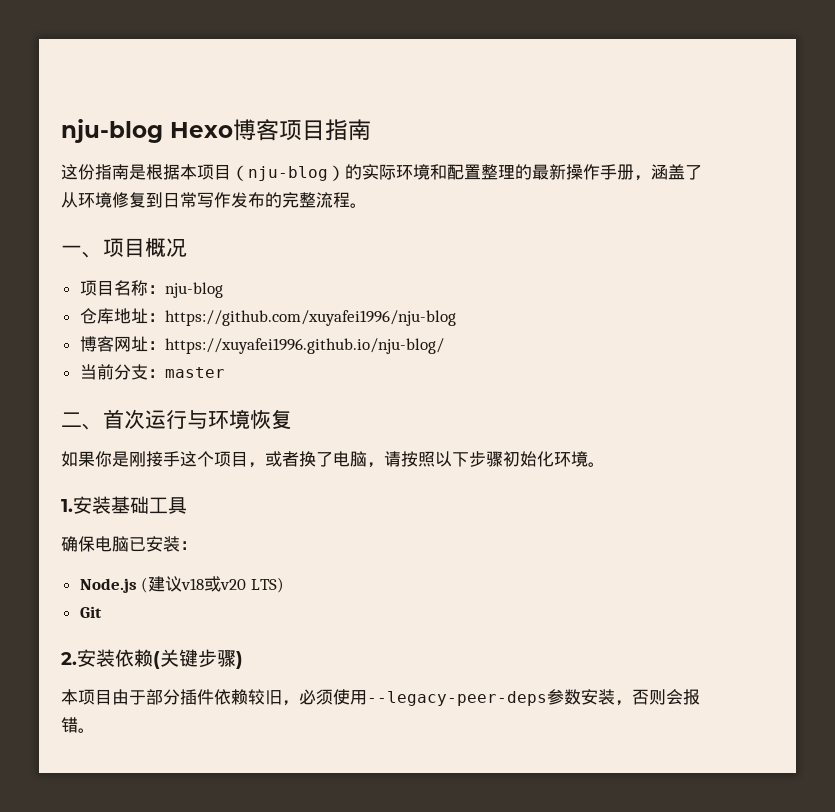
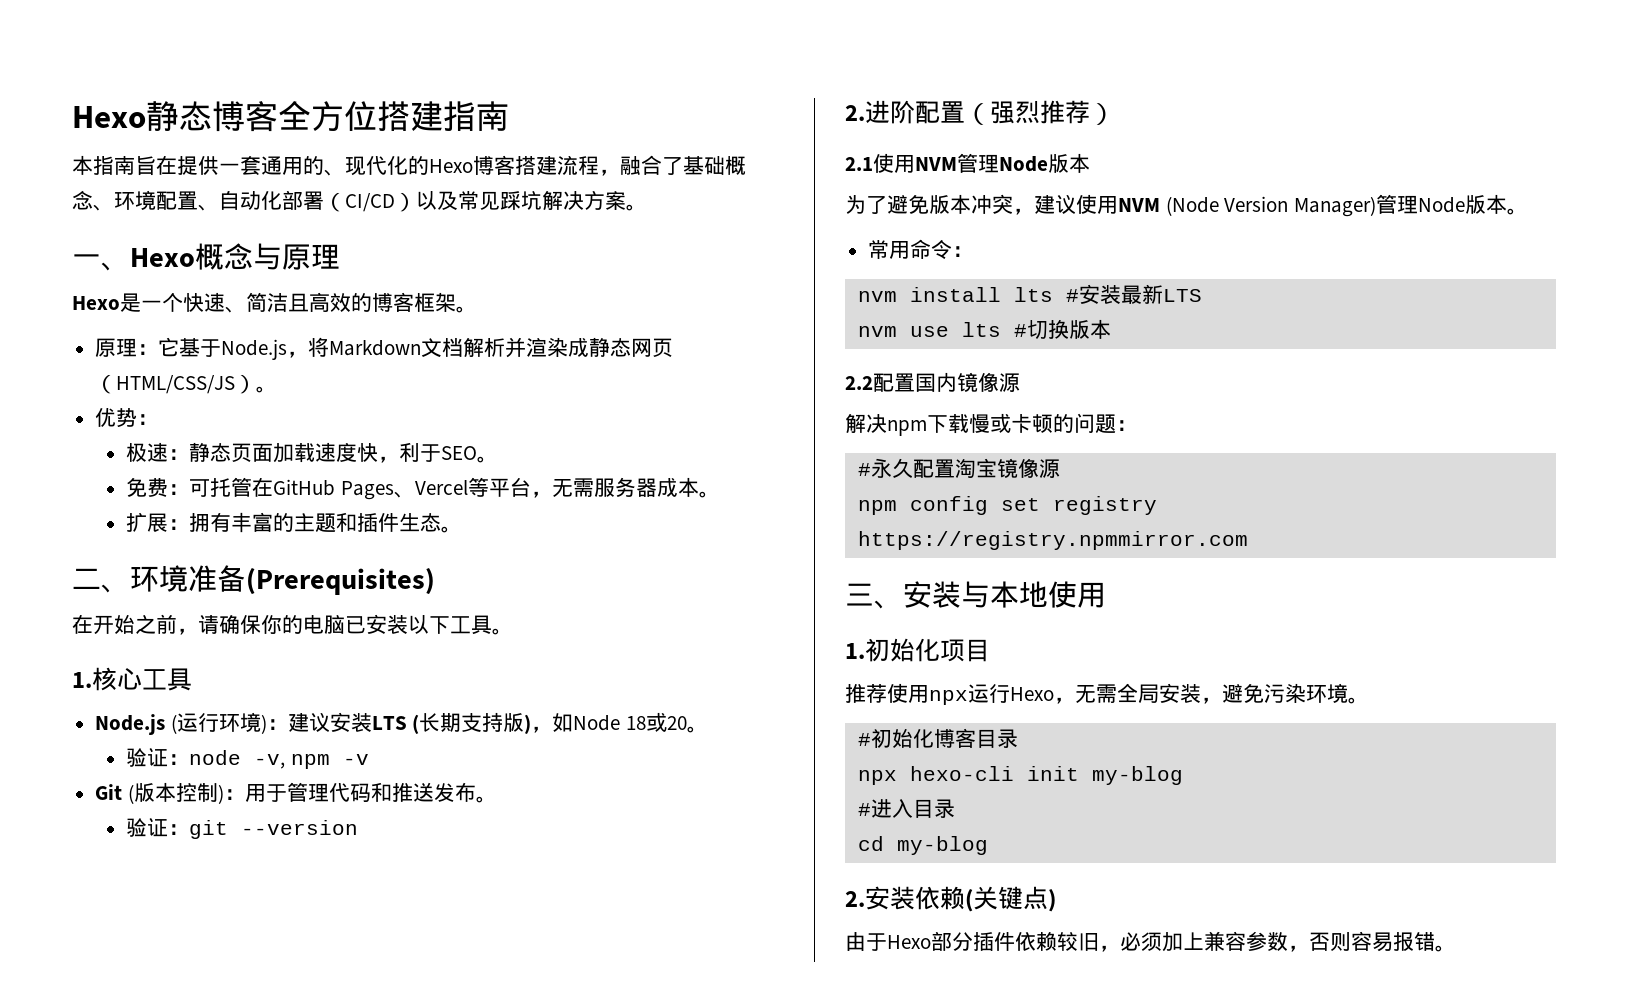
- nju-blog Hexo博客项目指南
- 这份指南是根据本项目（nju-blog）的实际环境和配置整理的最新操作手册，涵盖了从环境修复到日常写作发布的完整流程。
- 一、项目概况
- 项目名称：nju-blog
- 仓库地址：https://github.com/xuyafei1996/nju-blog
- 博客网址：https://xuyafei1996.github.io/nju-blog/
- 当前分支：master
- 二、首次运行与环境恢复
- 如果你是刚接手这个项目，或者换了电脑，请按照以下步骤初始化环境。
- 1.安装基础工具
- 确保电脑已安装：
- Node.js (建议v18或v20 LTS)
- Git
+ Hexo静态博客全方位搭建指南
+ 本指南旨在提供一套通用的、现代化的Hexo博客搭建流程，融合了基础概念、环境配置、自动化部署（CI/CD）以及常见踩坑解决方案。
+ 一、Hexo概念与原理
+ Hexo是一个快速、简洁且高效的博客框架。
+ 原理：它基于Node.js，将Markdown文档解析并渲染成静态网页（HTML/CSS/JS）。
+ 优势：
+ 极速：静态页面加载速度快，利于SEO。
+ 免费：可托管在GitHub Pages、Vercel等平台，无需服务器成本。
+ 扩展：拥有丰富的主题和插件生态。
+ 二、环境准备(Prerequisites)
+ 在开始之前，请确保你的电脑已安装以下工具。
+ 1.核心工具
+ Node.js (运行环境)：建议安装LTS (长期支持版)，如Node 18或20。
+ 验证：node -v, npm -v
+ Git (版本控制)：用于管理代码和推送发布。
+ 验证：git --version
+ 2.进阶配置（强烈推荐）
+ 2.1使用NVM管理Node版本
+ 为了避免版本冲突，建议使用NVM (Node Version Manager)管理Node版本。
+ 常用命令：
+ nvm install lts #安装最新LTS
+ nvm use lts #切换版本
+ 2.2配置国内镜像源
+ 解决npm下载慢或卡顿的问题：
+ #永久配置淘宝镜像源
+ npm config set registry https://registry.npmmirror.com
+ 三、安装与本地使用
+ 1.初始化项目
+ 推荐使用npx运行Hexo，无需全局安装，避免污染环境。
+ #初始化博客目录
+ npx hexo-cli init my-blog
+ #进入目录
+ cd my-blog
- 2.安装依赖(关键步骤)
- 本项目由于部分插件依赖较旧，必须使用--legacy-peer-deps参数安装，否则会报错。
+ 2.安装依赖(关键点)
+ 由于Hexo部分插件依赖较旧，必须加上兼容参数，否则容易报错。

